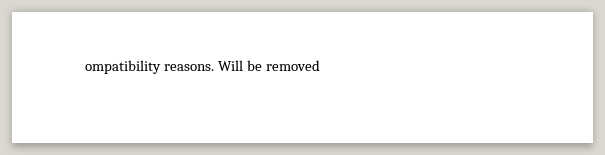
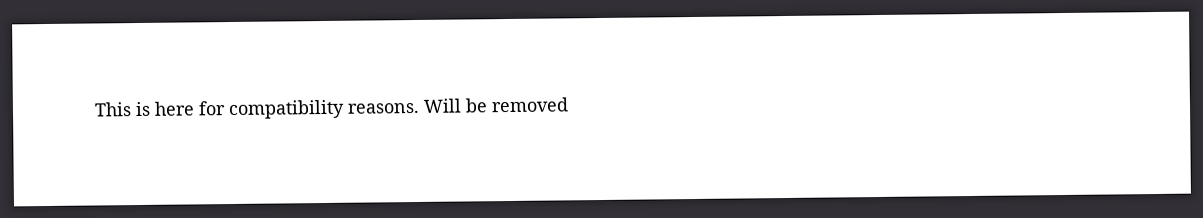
- ompatibility reasons.
+ This is here for compatibility reasons.

